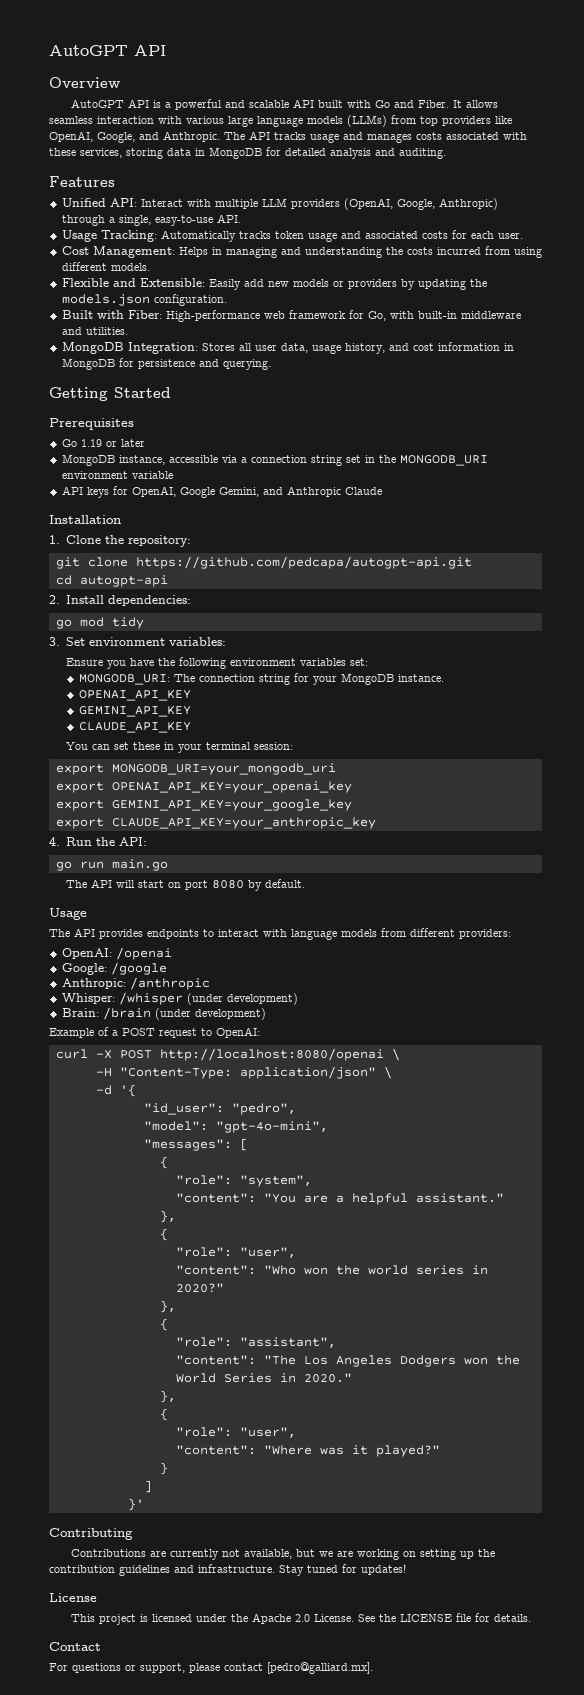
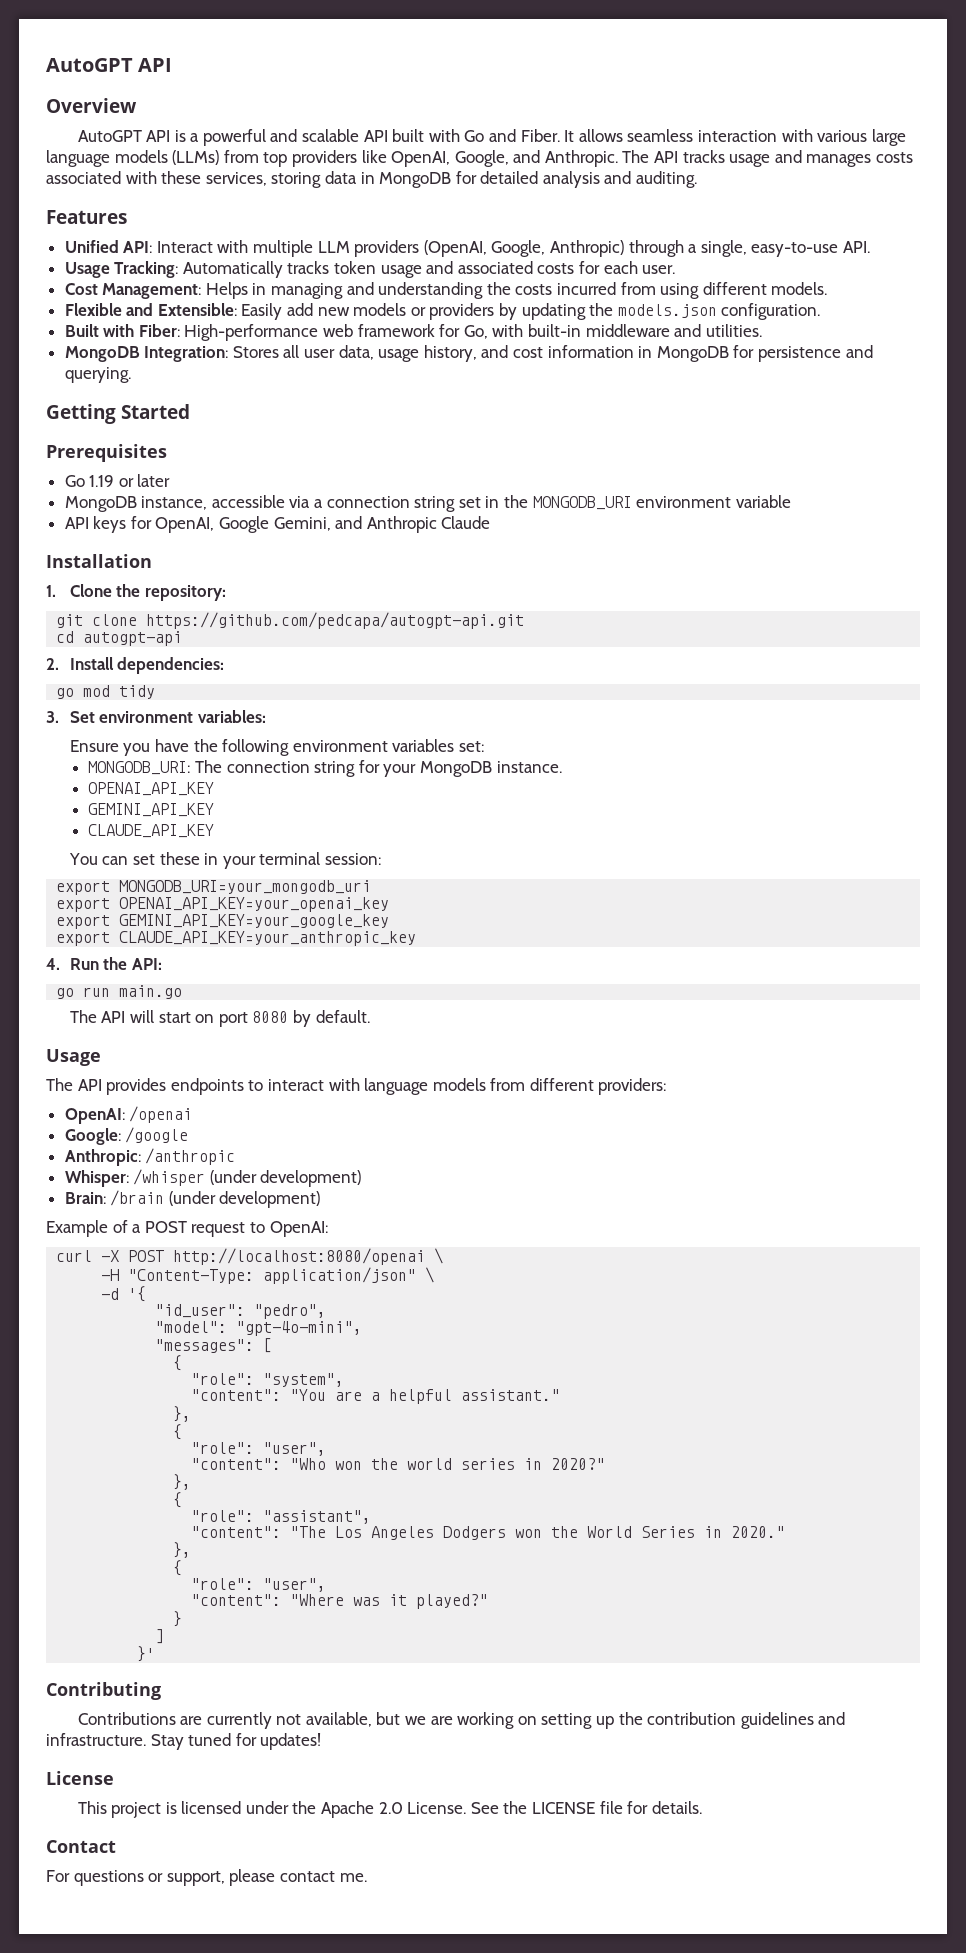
- For questions or support, please contact [pedro@galliard.mx].
+ For questions or support, please contact me.

